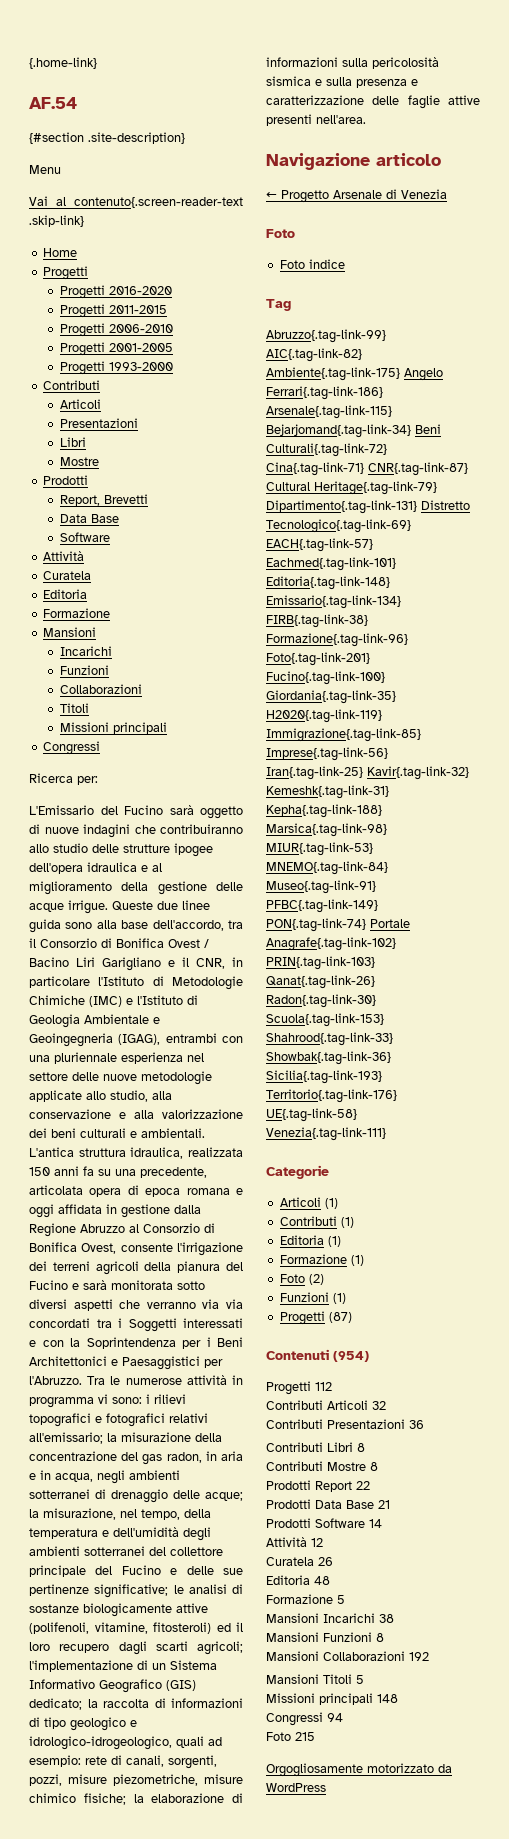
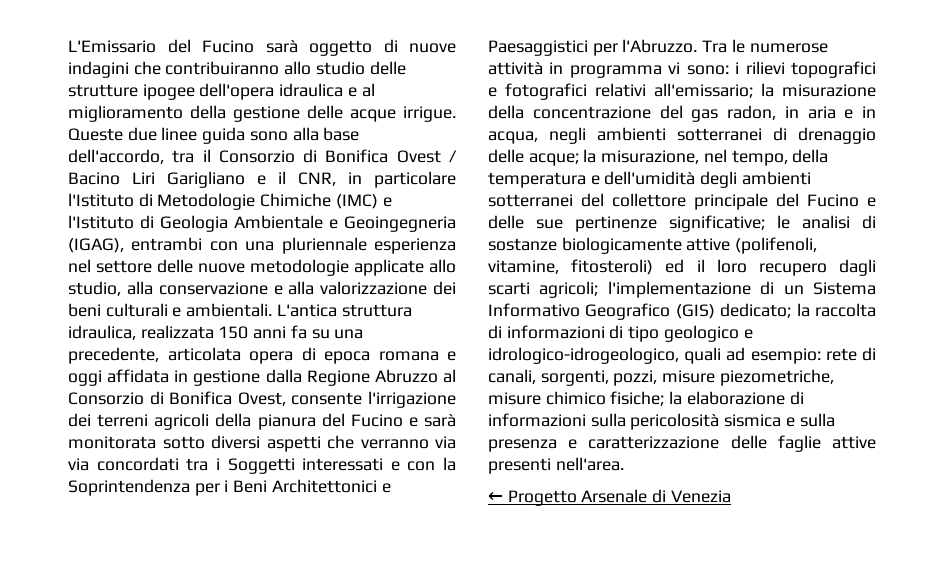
- {.home-link}
- AF.54
- {#section .site-description}
- Menu
- Vai al contenuto{.screen-reader-text .skip-link}
- Home
- Progetti
- Progetti 2016-2020
- Progetti 2011-2015
- Progetti 2006-2010
- Progetti 2001-2005
- Progetti 1993-2000
- Contributi
- Articoli
- Presentazioni
- Libri
- Mostre
- Prodotti
- Report, Brevetti
- Data Base
- Software
- Attività
- Curatela
- Editoria
- Formazione
- Mansioni
- Incarichi
- Funzioni
- Collaborazioni
- Titoli
- Missioni principali
- Congressi
- Ricerca per:
- Navigazione articolo
  ← Progetto Arsenale di Venezia
- Foto
- Foto indice
- Tag
- Abruzzo{.tag-link-99} AIC{.tag-link-82} Ambiente{.tag-link-175} Angelo Ferrari{.tag-link-186} Arsenale{.tag-link-115} Bejarjomand{.tag-link-34} Beni Culturali{.tag-link-72} Cina{.tag-link-71} CNR{.tag-link-87} Cultural Heritage{.tag-link-79} Dipartimento{.tag-link-131} Distretto Tecnologico{.tag-link-69} EACH{.tag-link-57} Eachmed{.tag-link-101} Editoria{.tag-link-148} Emissario{.tag-link-134} FIRB{.tag-link-38} Formazione{.tag-link-96} Foto{.tag-link-201} Fucino{.tag-link-100} Giordania{.tag-link-35} H2020{.tag-link-119} Immigrazione{.tag-link-85} Imprese{.tag-link-56} Iran{.tag-link-25} Kavir{.tag-link-32} Kemeshk{.tag-link-31} Kepha{.tag-link-188} Marsica{.tag-link-98} MIUR{.tag-link-53} MNEMO{.tag-link-84} Museo{.tag-link-91} PFBC{.tag-link-149} PON{.tag-link-74} Portale Anagrafe{.tag-link-102} PRIN{.tag-link-103} Qanat{.tag-link-26} Radon{.tag-link-30} Scuola{.tag-link-153} Shahrood{.tag-link-33} Showbak{.tag-link-36} Sicilia{.tag-link-193} Territorio{.tag-link-176} UE{.tag-link-58} Venezia{.tag-link-111}
- Categorie
- Articoli (1)
- Contributi (1)
- Editoria (1)
- Formazione (1)
- Foto (2)
- Funzioni (1)
- Progetti (87)
- Contenuti (954)
- Progetti 112
- Contributi Articoli 32
- Contributi Presentazioni 36
- Contributi Libri 8
- Contributi Mostre 8
- Prodotti Report 22
- Prodotti Data Base 21
- Prodotti Software 14
- Attività 12
- Curatela 26
- Editoria 48
- Formazione 5
- Mansioni Incarichi 38
- Mansioni Funzioni 8
- Mansioni Collaborazioni 192
- Mansioni Titoli 5
- Missioni principali 148
- Congressi 94
- Foto 215
- Orgogliosamente motorizzato da WordPress

